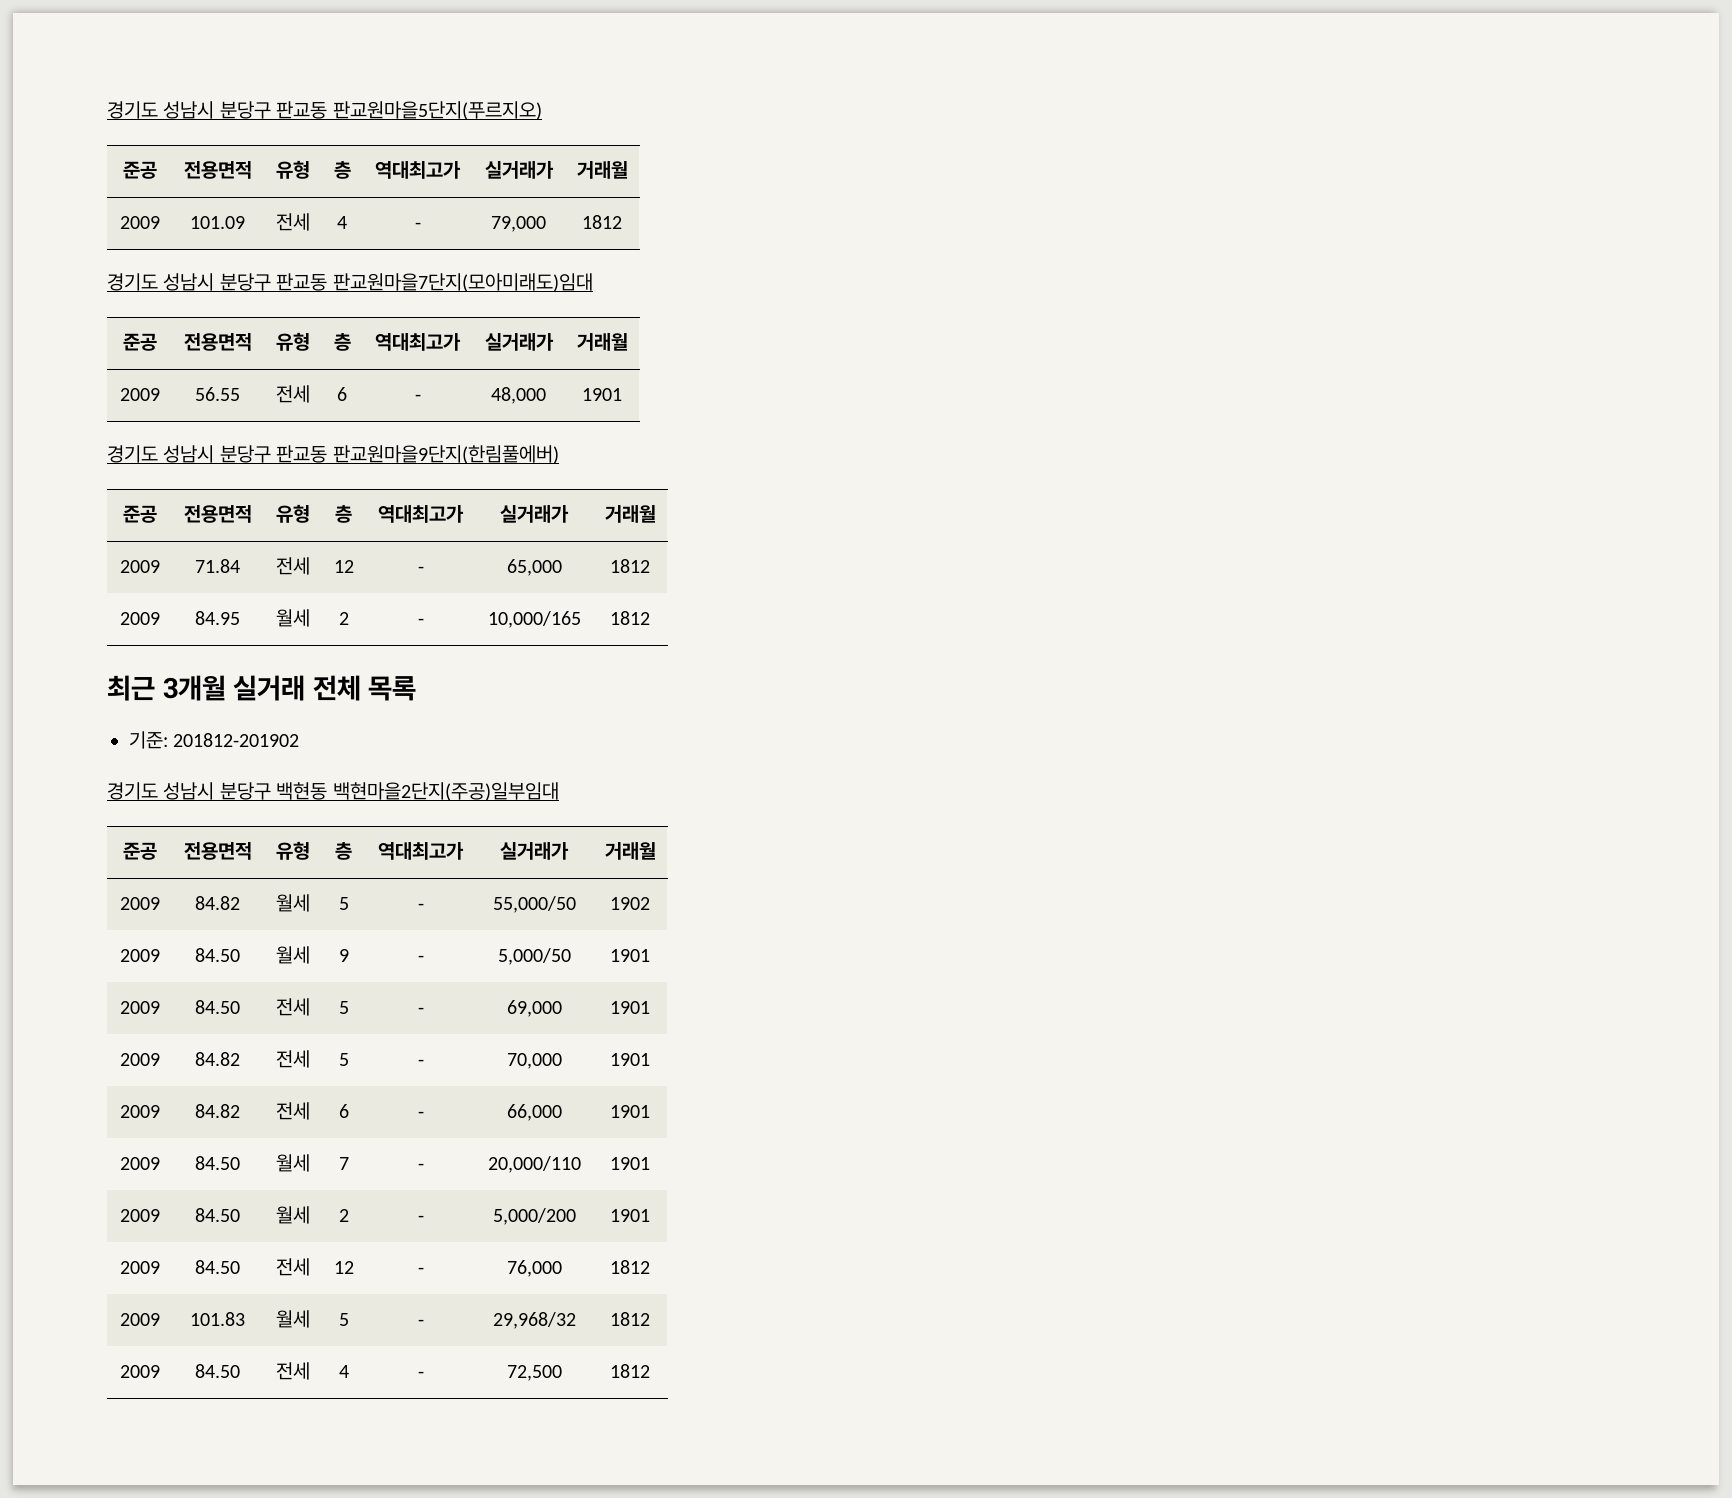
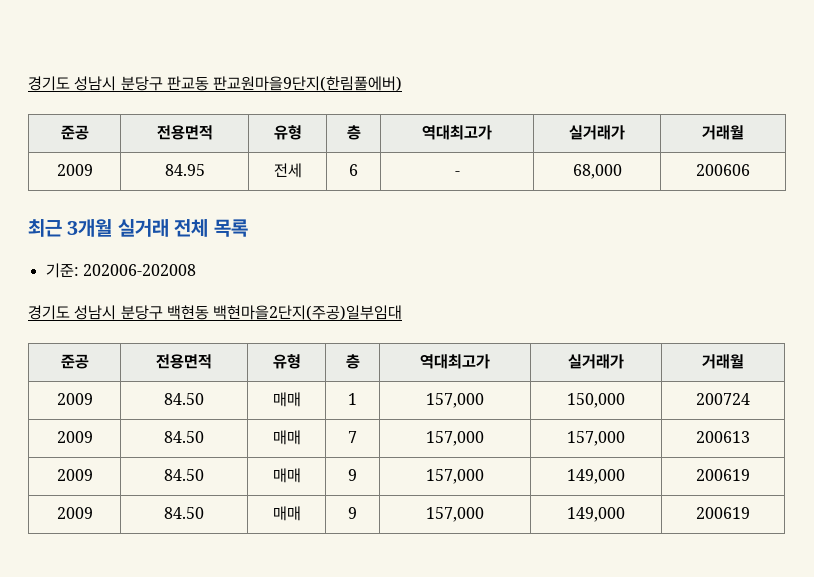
- 경기도 성남시 분당구 판교동 판교원마을5단지(푸르지오)
- 준공 | 전용면적 | 유형 | 층 | 역대최고가 | 실거래가 | 거래월
- 2009 | 101.09 | 전세 | 4 | - | 79,000 | 1812
- 경기도 성남시 분당구 판교동 판교원마을7단지(모아미래도)임대
- 준공 | 전용면적 | 유형 | 층 | 역대최고가 | 실거래가 | 거래월
- 2009 | 56.55 | 전세 | 6 | - | 48,000 | 1901
- 2009 | 71.84 | 전세 | 12 | - | 65,000 | 1812
- 2009 | 84.95 | 월세 | 2 | - | 10,000/165 | 1812
+ 2009 | 84.95 | 전세 | 6 | - | 68,000 | 200606
- 기준: 201812-201902
+ 기준: 202006-202008
- 2009 | 84.82 | 월세 | 5 | - | 55,000/50 | 1902
- 2009 | 84.50 | 월세 | 9 | - | 5,000/50 | 1901
- 2009 | 84.50 | 전세 | 5 | - | 69,000 | 1901
- 2009 | 84.82 | 전세 | 5 | - | 70,000 | 1901
- 2009 | 84.82 | 전세 | 6 | - | 66,000 | 1901
- 2009 | 84.50 | 월세 | 7 | - | 20,000/110 | 1901
- 2009 | 84.50 | 월세 | 2 | - | 5,000/200 | 1901
- 2009 | 84.50 | 전세 | 12 | - | 76,000 | 1812
- 2009 | 101.83 | 월세 | 5 | - | 29,968/32 | 1812
- 2009 | 84.50 | 전세 | 4 | - | 72,500 | 1812
+ 2009 | 84.50 | 매매 | 1 | 157,000 | 150,000 | 200724
+ 2009 | 84.50 | 매매 | 7 | 157,000 | 157,000 | 200613
+ 2009 | 84.50 | 매매 | 9 | 157,000 | 149,000 | 200619
+ 2009 | 84.50 | 매매 | 9 | 157,000 | 149,000 | 200619

